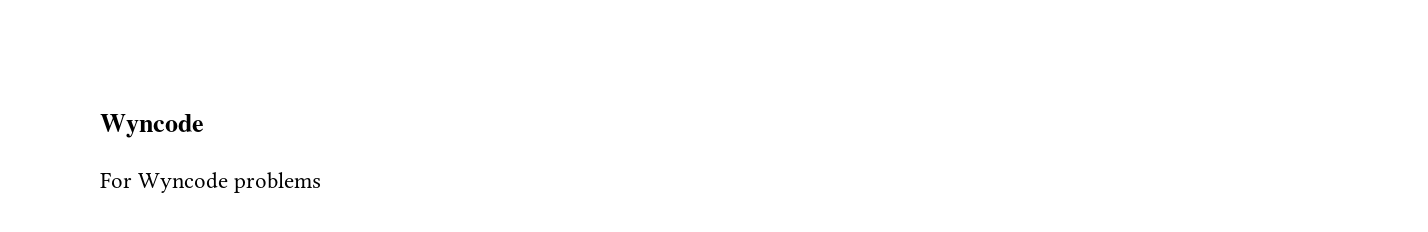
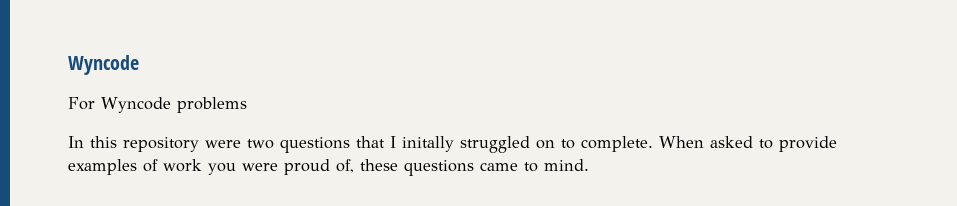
+ In this repository were two questions that I initally struggled on to complete. When asked to provide examples of work you were proud of, these questions came to mind.

